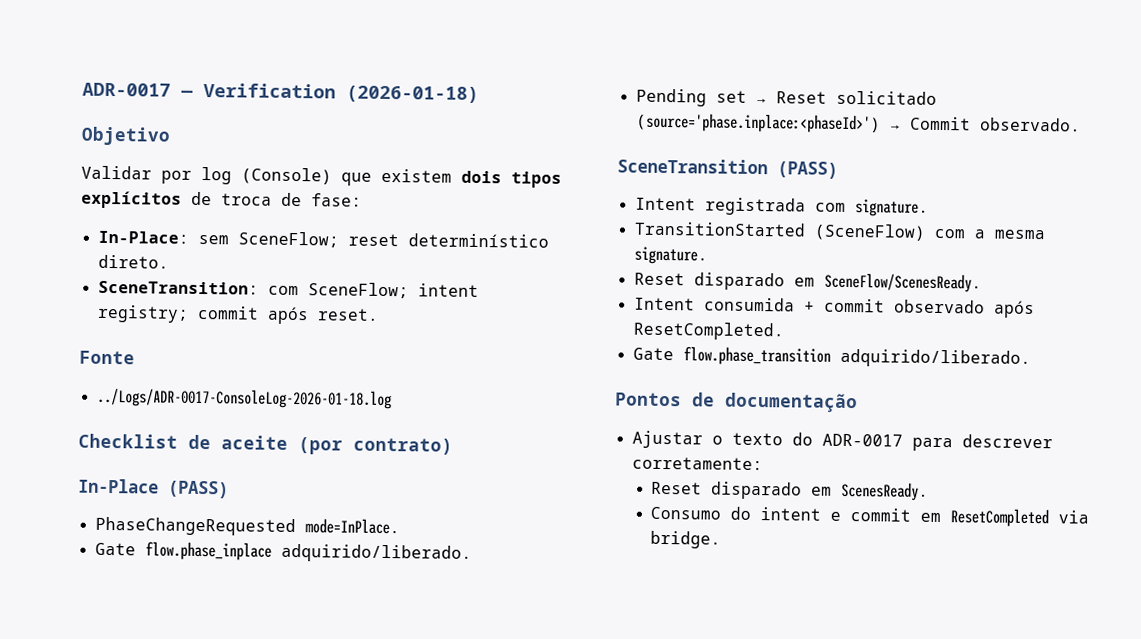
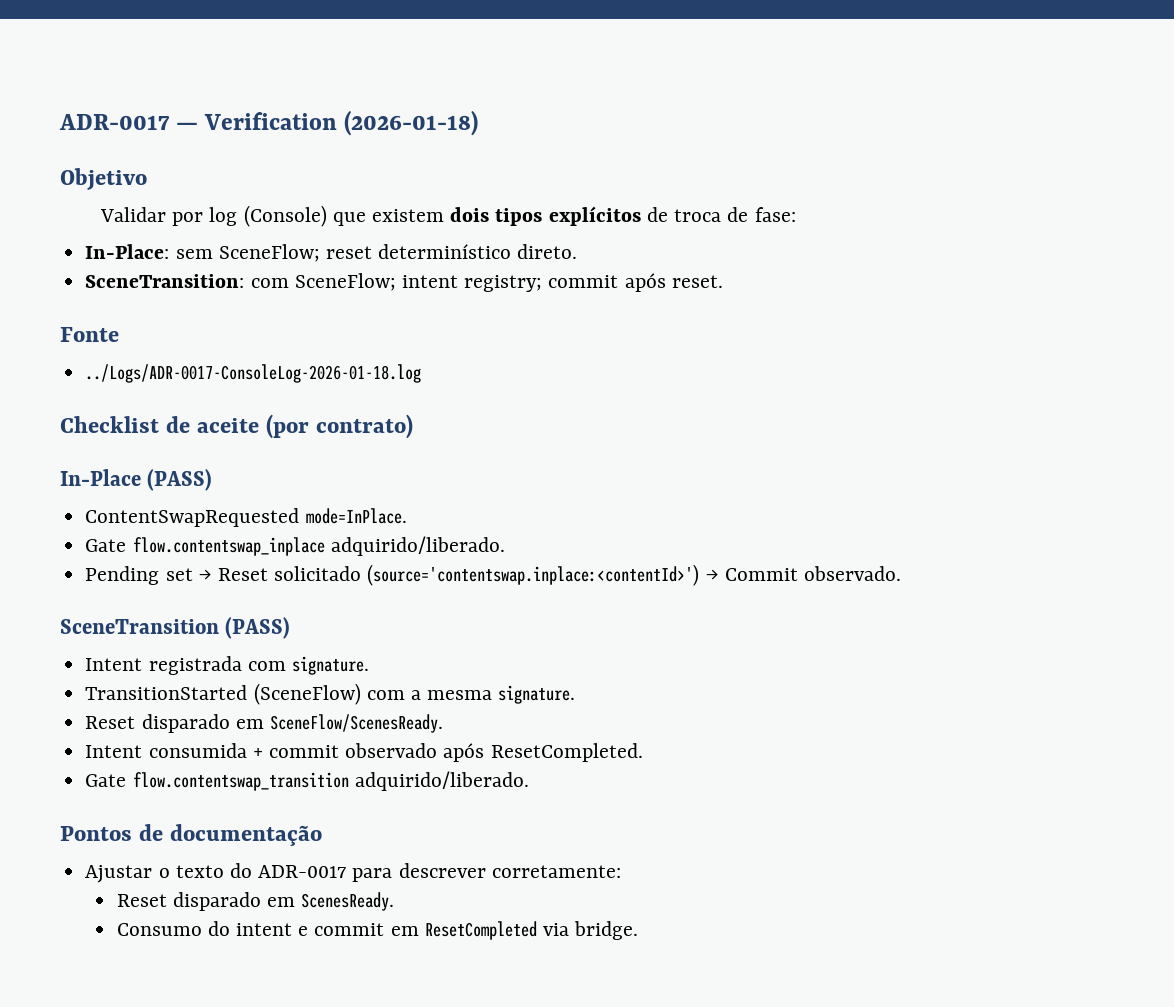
- PhaseChangeRequested mode=InPlace.
+ ContentSwapRequested mode=InPlace.
- Gate flow.phase_inplace adquirido/liberado.
+ Gate flow.contentswap_inplace adquirido/liberado.
- Pending set → Reset solicitado (source='phase.inplace:<phaseId>') → Commit observado.
+ Pending set → Reset solicitado (source='contentswap.inplace:<contentId>') → Commit observado.
- Gate flow.phase_transition adquirido/liberado.
+ Gate flow.contentswap_transition adquirido/liberado.

